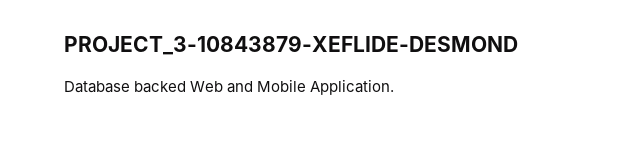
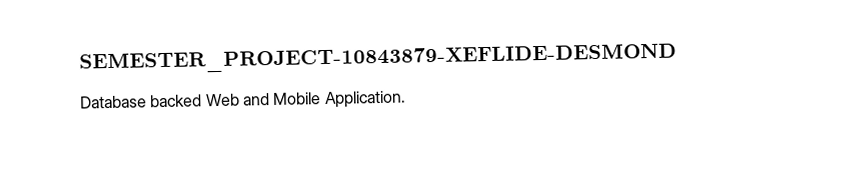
- PROJECT_3-10843879-XEFLIDE-DESMOND
+ SEMESTER_PROJECT-10843879-XEFLIDE-DESMOND

